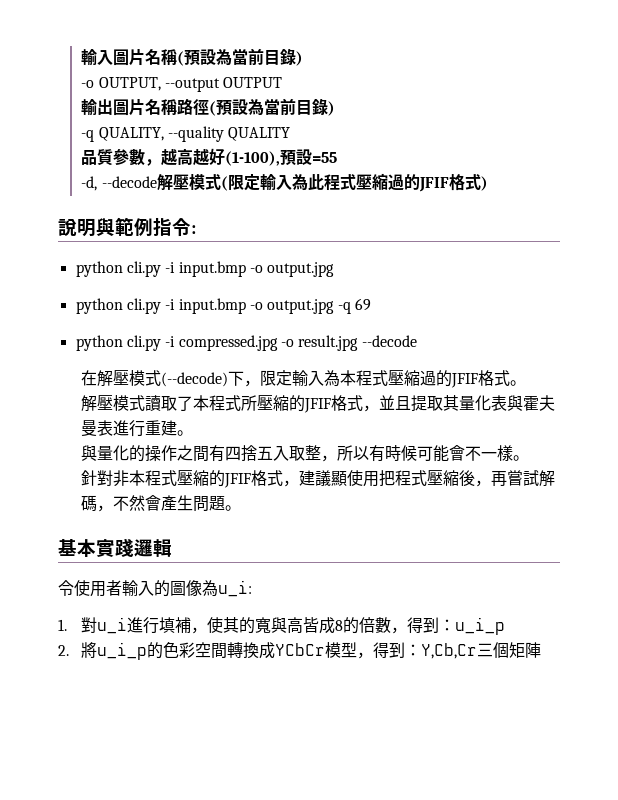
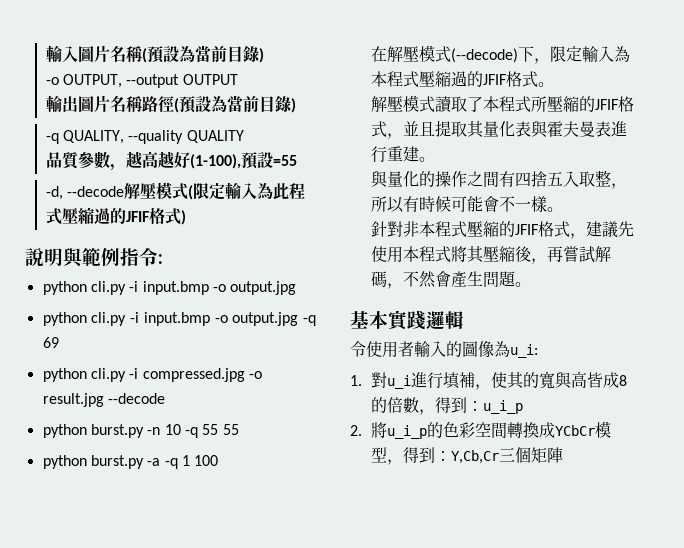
+ python burst.py -n 10 -q 55 55
+ python burst.py -a -q 1 100
- 針對非本程式壓縮的JFIF格式，建議顯使用把程式壓縮後，再嘗試解碼，不然會產生問題。
+ 針對非本程式壓縮的JFIF格式，建議先使用本程式將其壓縮後，再嘗試解碼，不然會產生問題。

